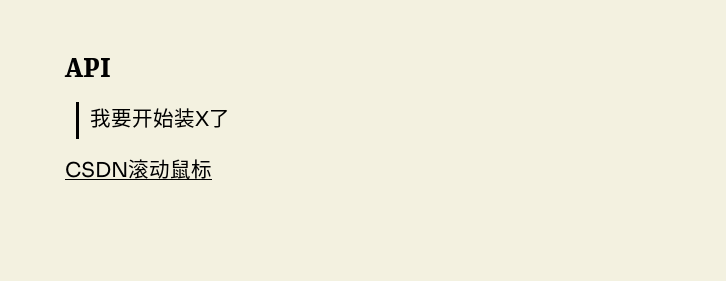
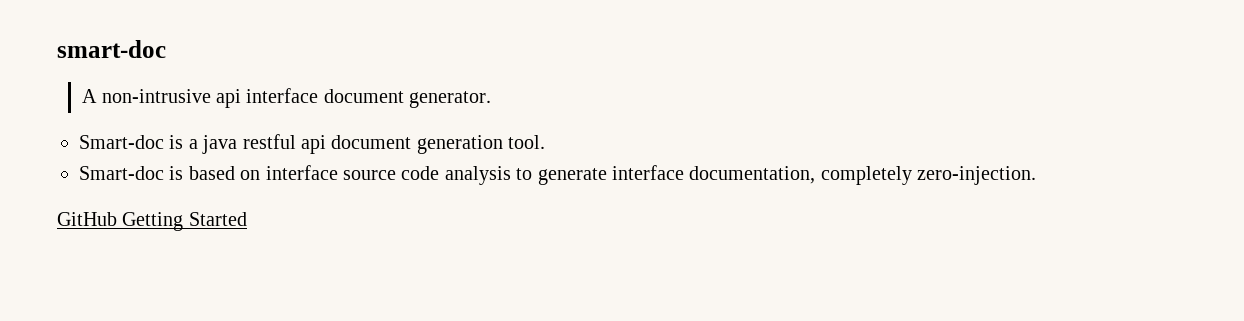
- API
- 我要开始装X了
- CSDN滚动鼠标
+ smart-doc
+ A non-intrusive api interface document generator.
+ Smart-doc is a java restful api document generation tool.
+ Smart-doc is based on interface source code analysis to generate interface documentation, completely zero-injection.
+ GitHub Getting Started

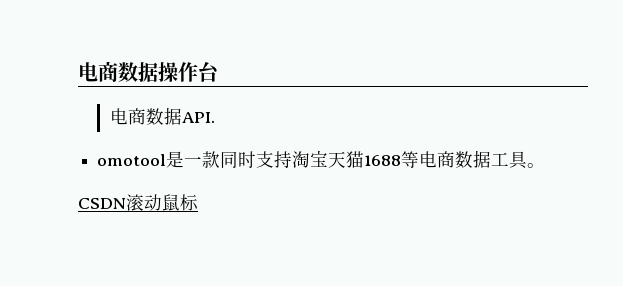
- smart-doc
- A non-intrusive api interface document generator.
- Smart-doc is a java restful api document generation tool.
- Smart-doc is based on interface source code analysis to generate interface documentation, completely zero-injection.
- GitHub Getting Started
+ 电商数据操作台
+ 电商数据API.
+ omotool是一款同时支持淘宝天猫1688等电商数据工具。
+ CSDN滚动鼠标

